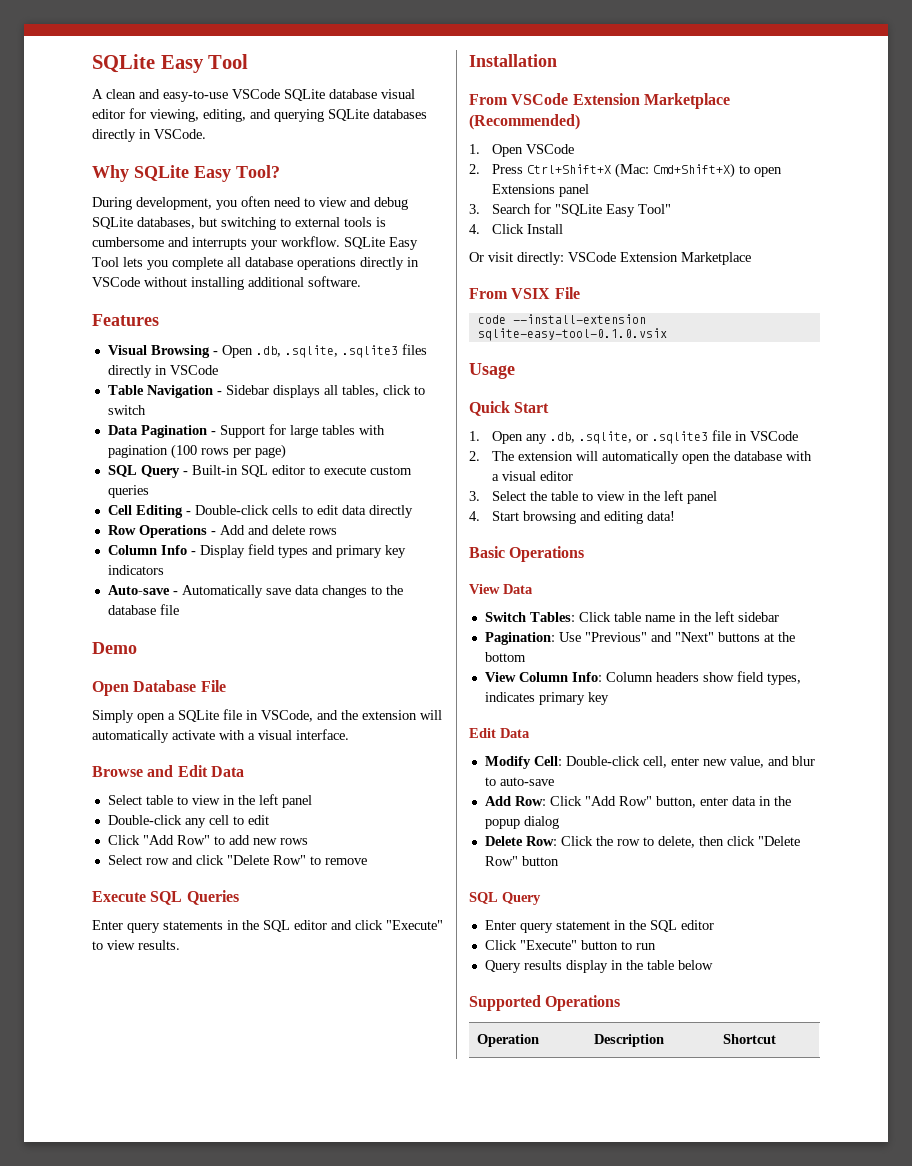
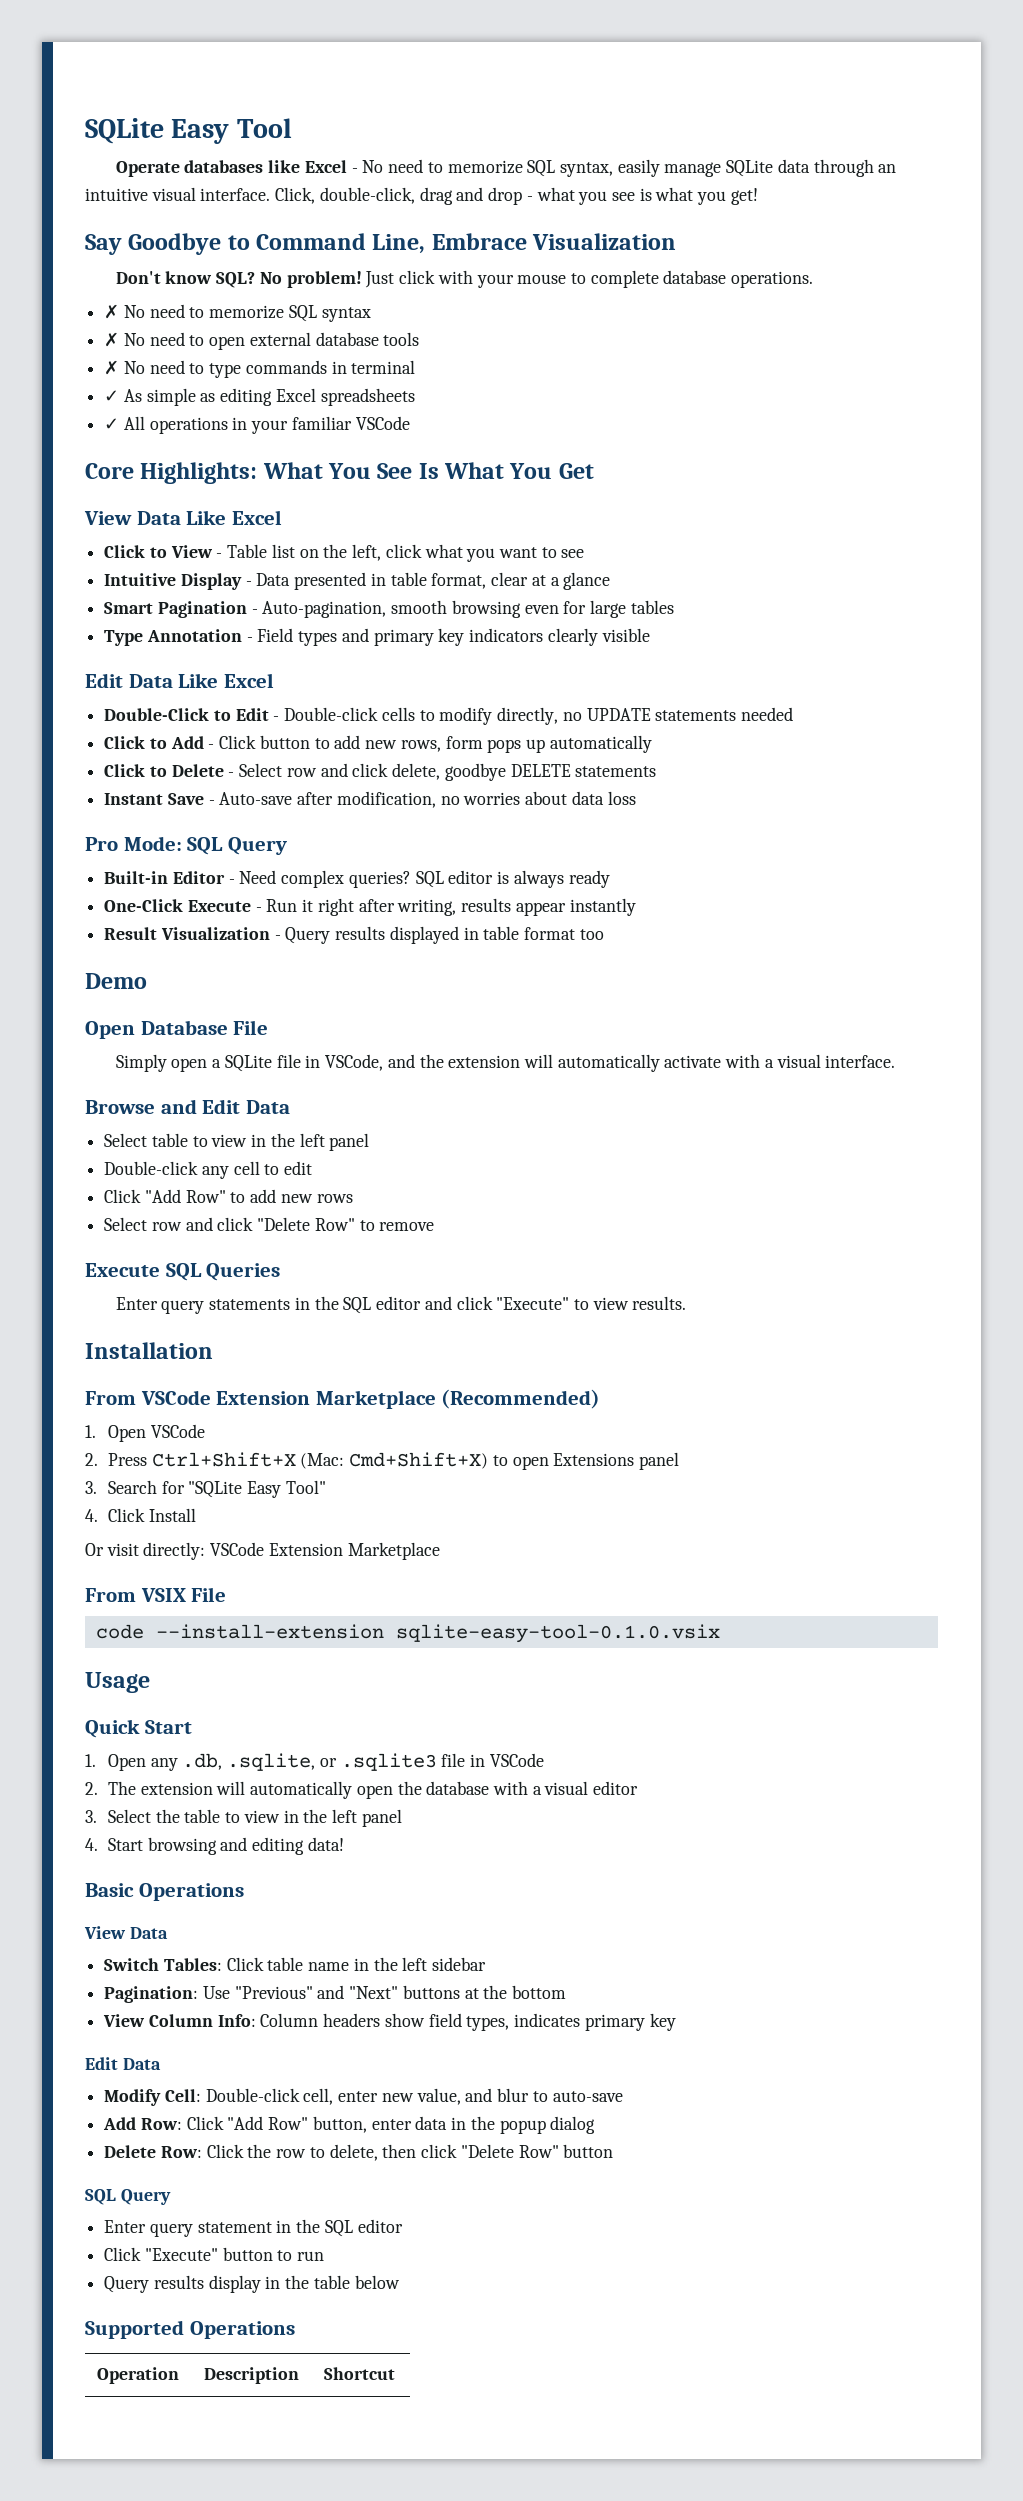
- A clean and easy-to-use VSCode SQLite database visual editor for viewing, editing, and querying SQLite databases directly in VSCode.
- Why SQLite Easy Tool?
- During development, you often need to view and debug SQLite databases, but switching to external tools is cumbersome and interrupts your workflow. SQLite Easy Tool lets you complete all database operations directly in VSCode without installing additional software.
- Features
- Visual Browsing - Open .db, .sqlite, .sqlite3 files directly in VSCode
- Table Navigation - Sidebar displays all tables, click to switch
- Data Pagination - Support for large tables with pagination (100 rows per page)
- SQL Query - Built-in SQL editor to execute custom queries
- Cell Editing - Double-click cells to edit data directly
- Row Operations - Add and delete rows
- Column Info - Display field types and primary key indicators
- Auto-save - Automatically save data changes to the database file
+ Operate databases like Excel - No need to memorize SQL syntax, easily manage SQLite data through an intuitive visual interface. Click, double-click, drag and drop - what you see is what you get!
+ Say Goodbye to Command Line, Embrace Visualization
+ Don't know SQL? No problem! Just click with your mouse to complete database operations.
+ ✗ No need to memorize SQL syntax
+ ✗ No need to open external database tools
+ ✗ No need to type commands in terminal
+ ✓ As simple as editing Excel spreadsheets
+ ✓ All operations in your familiar VSCode
+ Core Highlights: What You See Is What You Get
+ View Data Like Excel
+ Click to View - Table list on the left, click what you want to see
+ Intuitive Display - Data presented in table format, clear at a glance
+ Smart Pagination - Auto-pagination, smooth browsing even for large tables
+ Type Annotation - Field types and primary key indicators clearly visible
+ Edit Data Like Excel
+ Double-Click to Edit - Double-click cells to modify directly, no UPDATE statements needed
+ Click to Add - Click button to add new rows, form pops up automatically
+ Click to Delete - Select row and click delete, goodbye DELETE statements
+ Instant Save - Auto-save after modification, no worries about data loss
+ Pro Mode: SQL Query
+ Built-in Editor - Need complex queries? SQL editor is always ready
+ One-Click Execute - Run it right after writing, results appear instantly
+ Result Visualization - Query results displayed in table format too

